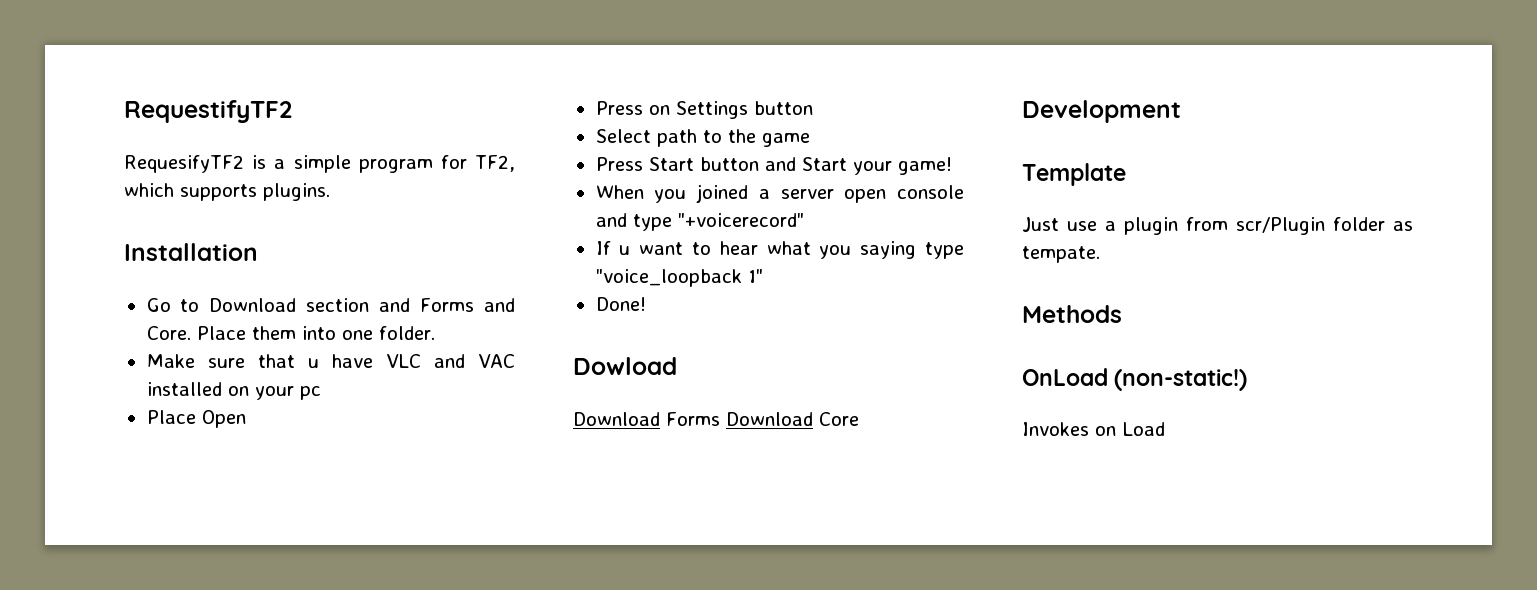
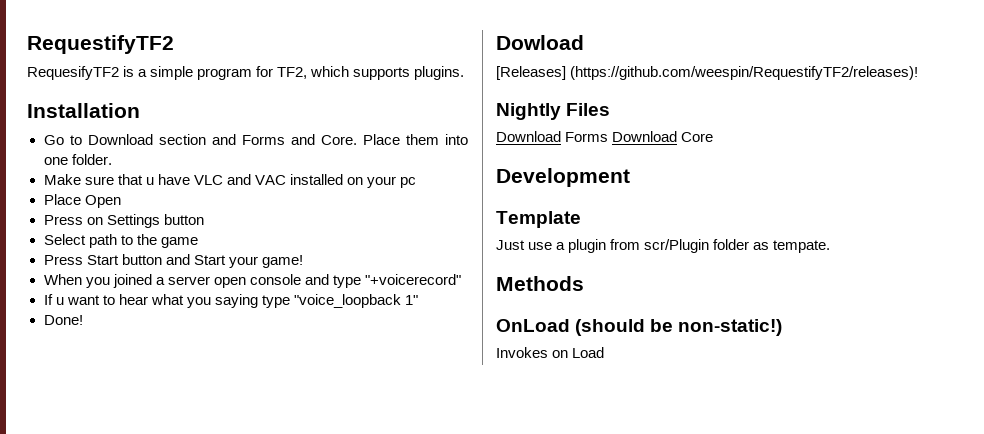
+ [Releases] (https://github.com/weespin/RequestifyTF2/releases)!
+ Nightly Files
- OnLoad (non-static!)
+ OnLoad (should be non-static!)

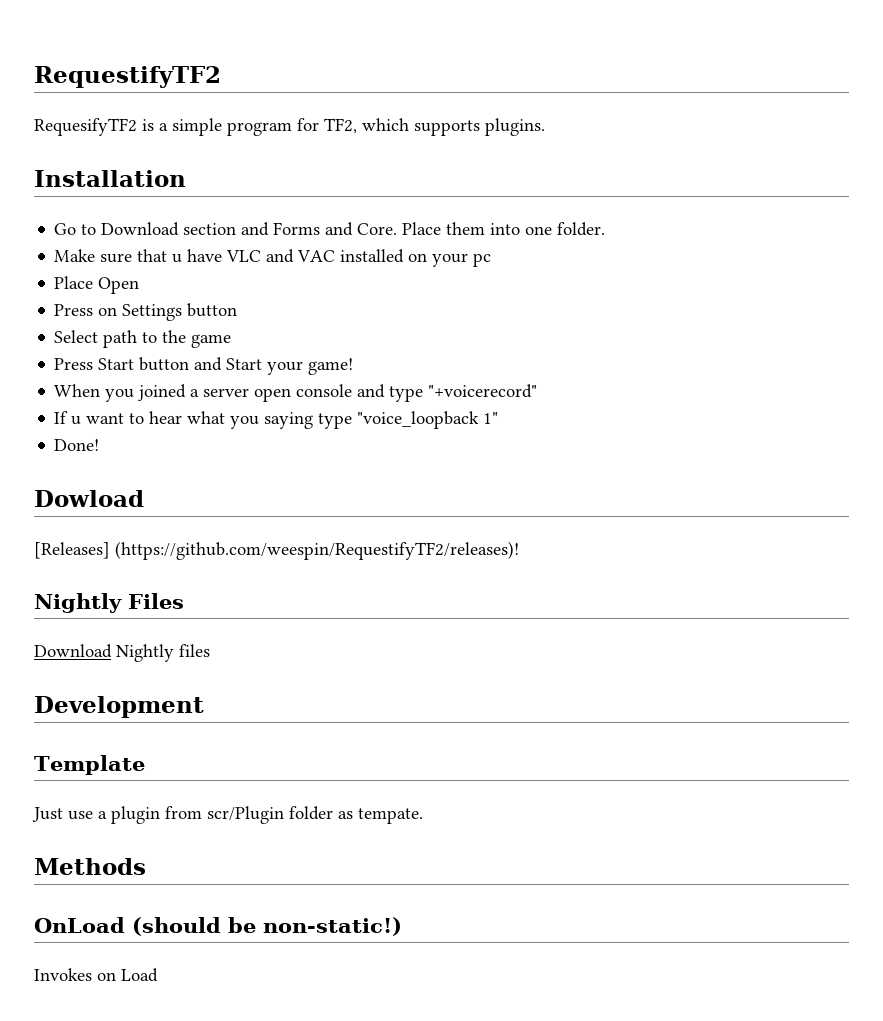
- Download Forms Download Core
+ Download Nightly files

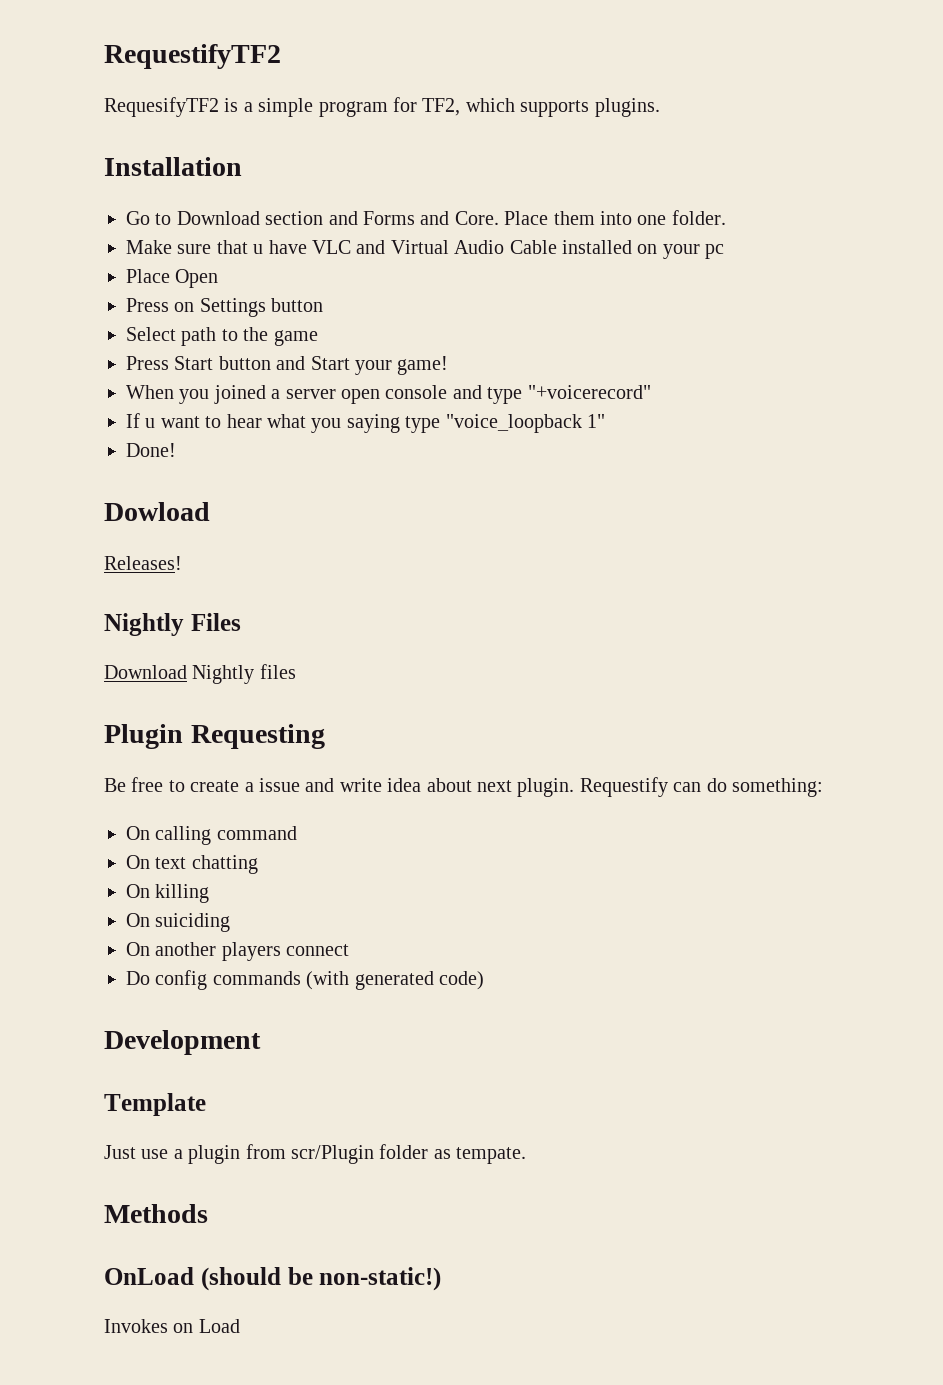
- Make sure that u have VLC and VAC installed on your pc
+ Make sure that u have VLC and Virtual Audio Cable installed on your pc
- [Releases] (https://github.com/weespin/RequestifyTF2/releases)!
+ Releases!
+ Plugin Requesting
+ Be free to create a issue and write idea about next plugin. Requestify can do something:
+ On calling command
+ On text chatting
+ On killing
+ On suiciding
+ On another players connect
+ Do config commands (with generated code)

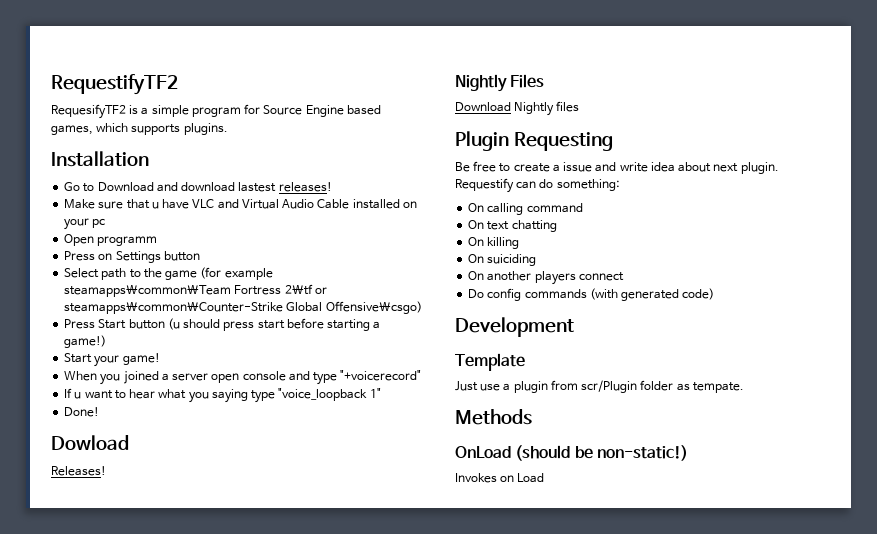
- RequesifyTF2 is a simple program for TF2, which supports plugins.
+ RequesifyTF2 is a simple program for Source Engine based games, which supports plugins.
- Go to Download section and Forms and Core. Place them into one folder.
+ Go to Download and download lastest releases!
- Place Open
+ Open programm
- Select path to the game
- Press Start button and Start your game!
+ Select path to the game (for example steamapps\common\Team Fortress 2\tf or steamapps\common\Counter-Strike Global Offensive\csgo)
+ Press Start button (u should press start before starting a game!)
+ Start your game!

